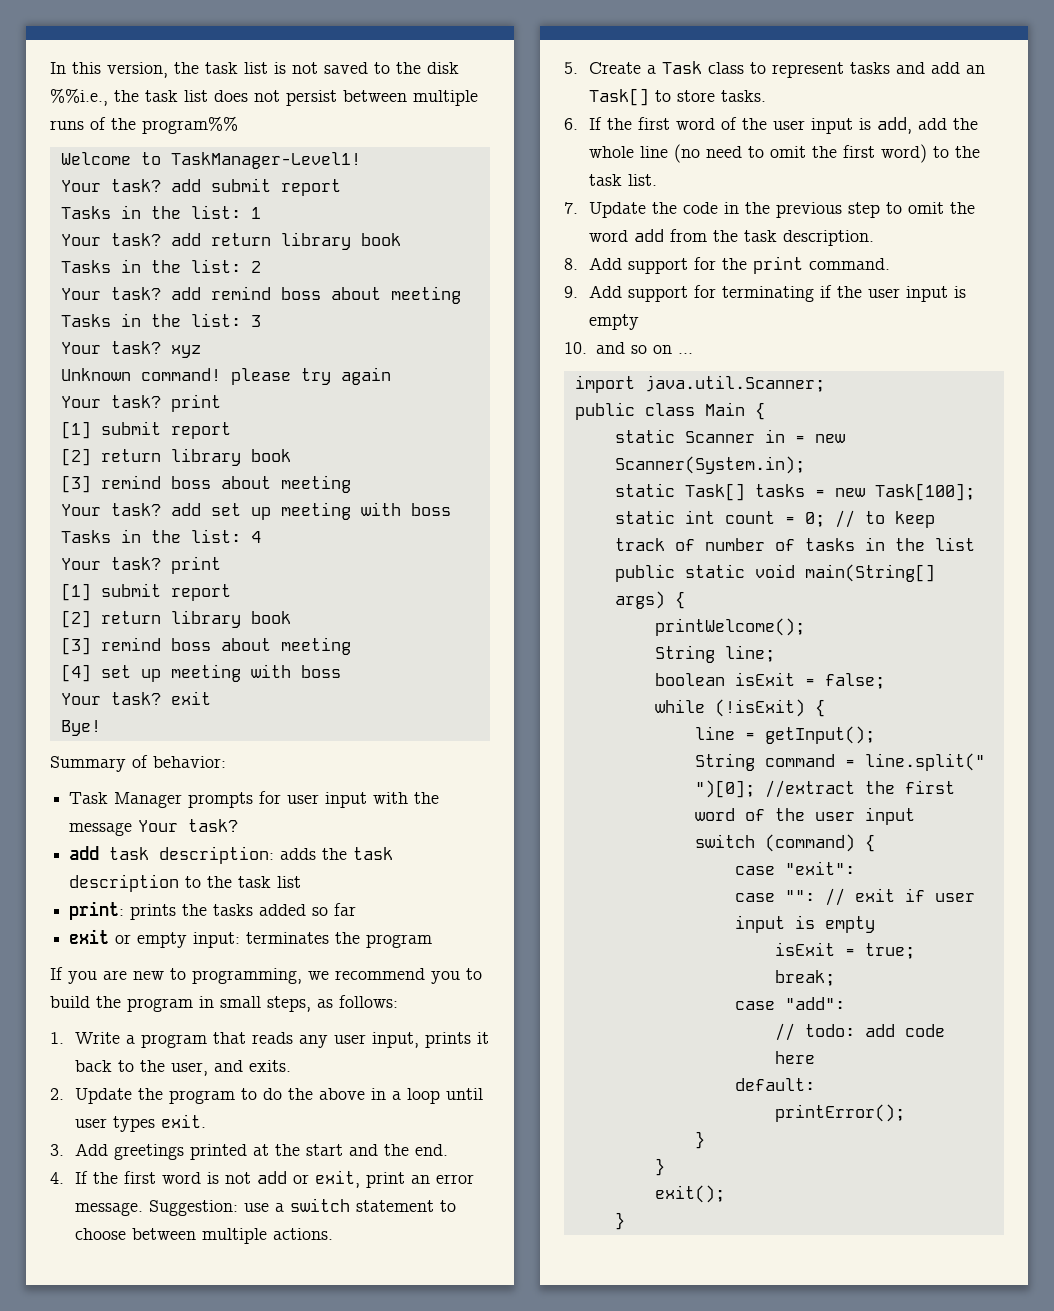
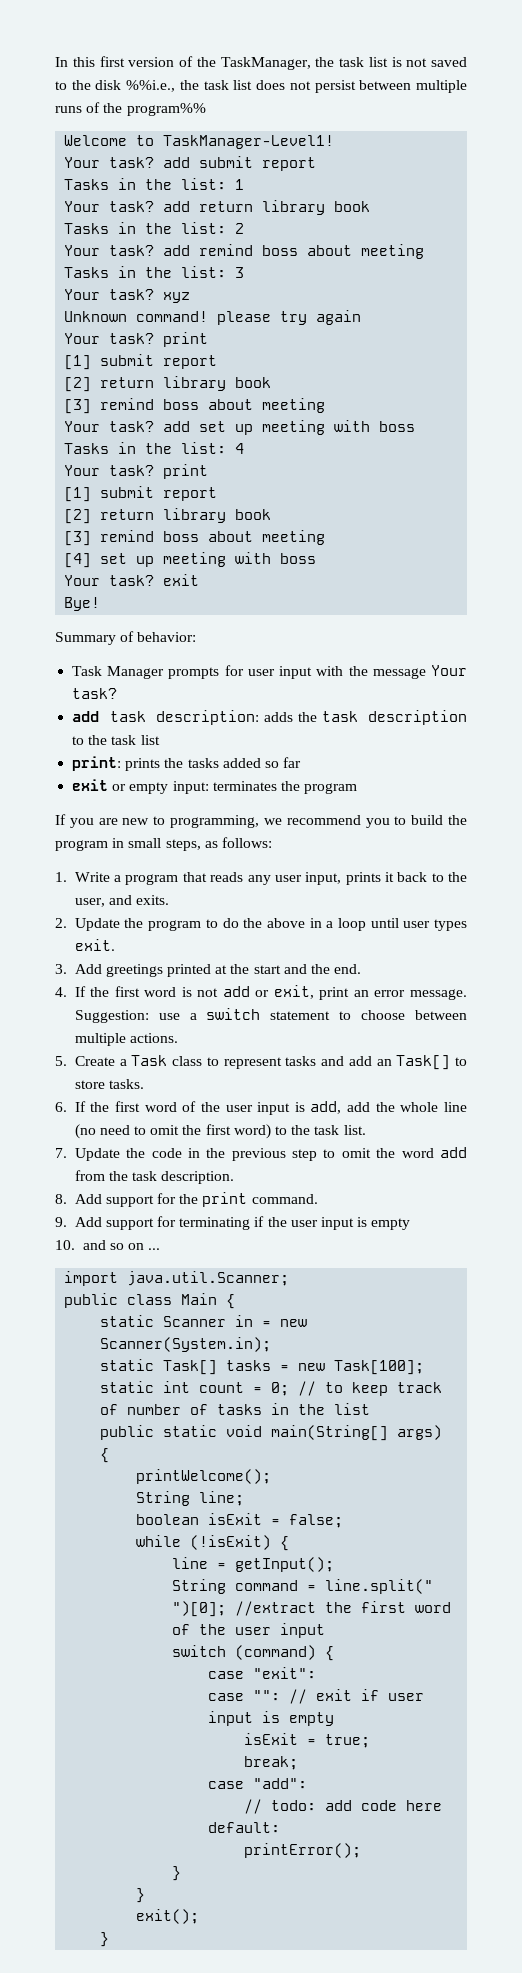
- In this version, the task list is not saved to the disk %%i.e., the task list does not persist between multiple runs of the program%%
+ In this first version of the TaskManager, the task list is not saved to the disk %%i.e., the task list does not persist between multiple runs of the program%%

